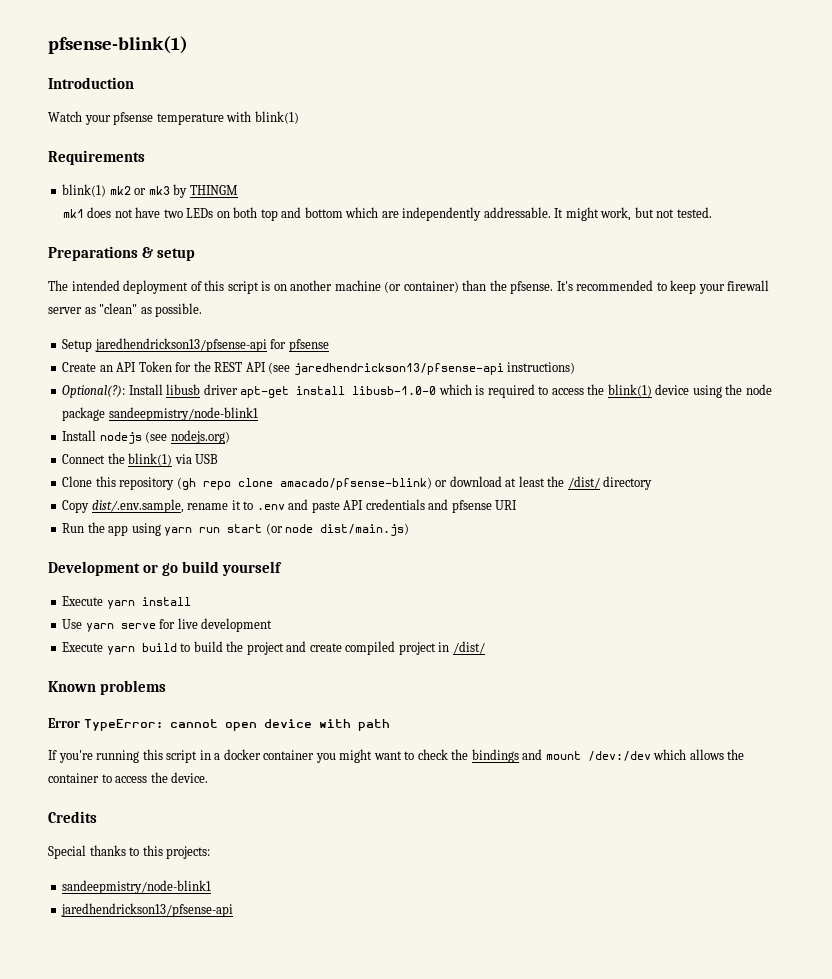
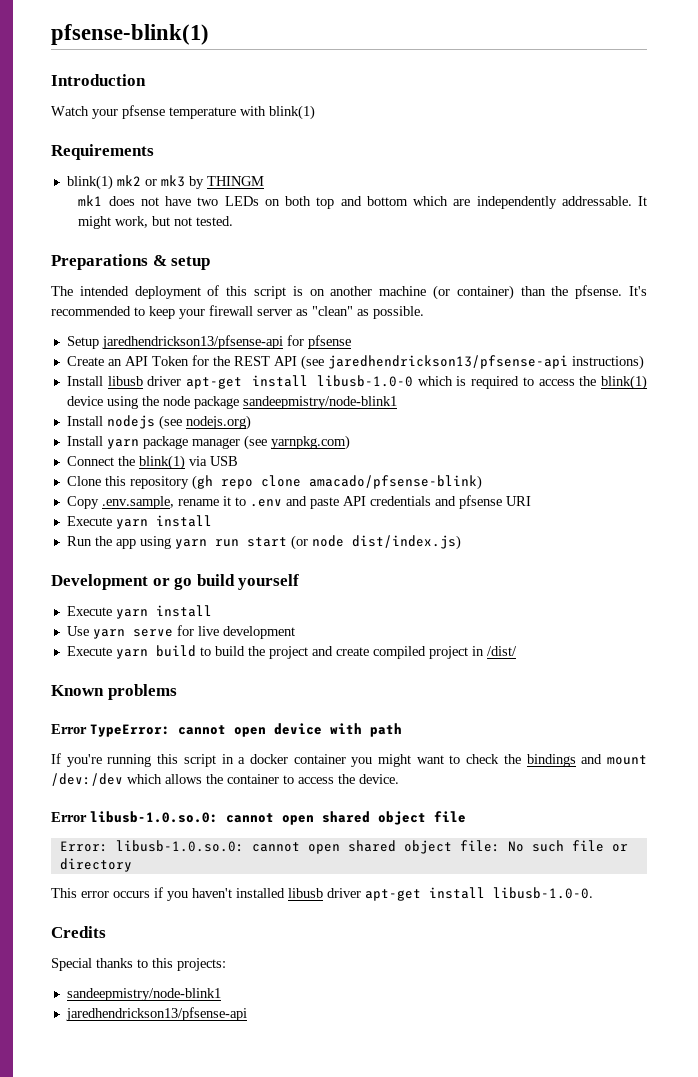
- Optional(?): Install libusb driver apt-get install libusb-1.0-0 which is required to access the blink(1) device using the node package sandeepmistry/node-blink1
+ Install libusb driver apt-get install libusb-1.0-0 which is required to access the blink(1) device using the node package sandeepmistry/node-blink1
+ Install yarn package manager (see yarnpkg.com)
- Clone this repository (gh repo clone amacado/pfsense-blink) or download at least the /dist/ directory
+ Clone this repository (gh repo clone amacado/pfsense-blink)
- Copy dist/.env.sample, rename it to .env and paste API credentials and pfsense URI
+ Copy .env.sample, rename it to .env and paste API credentials and pfsense URI
+ Execute yarn install
- Run the app using yarn run start (or node dist/main.js)
+ Run the app using yarn run start (or node dist/index.js)
+ Error libusb-1.0.so.0: cannot open shared object file
+ Error: libusb-1.0.so.0: cannot open shared object file: No such file or directory
+ This error occurs if you haven't installed libusb driver apt-get install libusb-1.0-0.

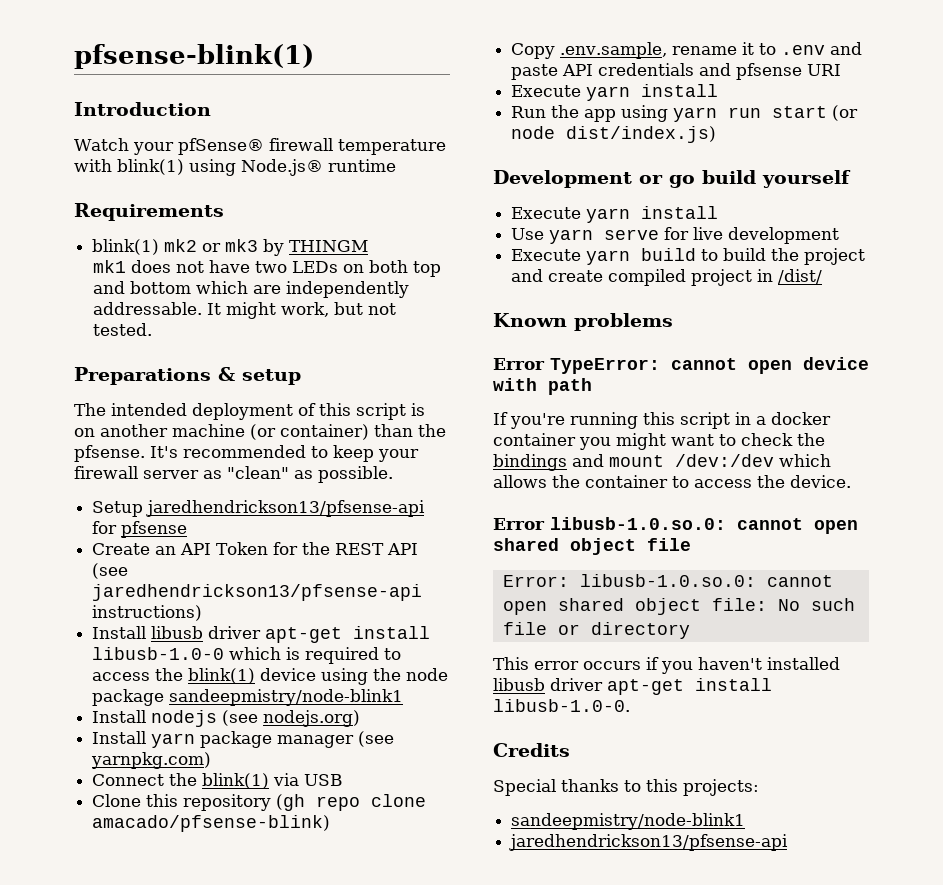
- Watch your pfsense temperature with blink(1)
+ Watch your pfSense® firewall temperature with blink(1) using Node.js® runtime

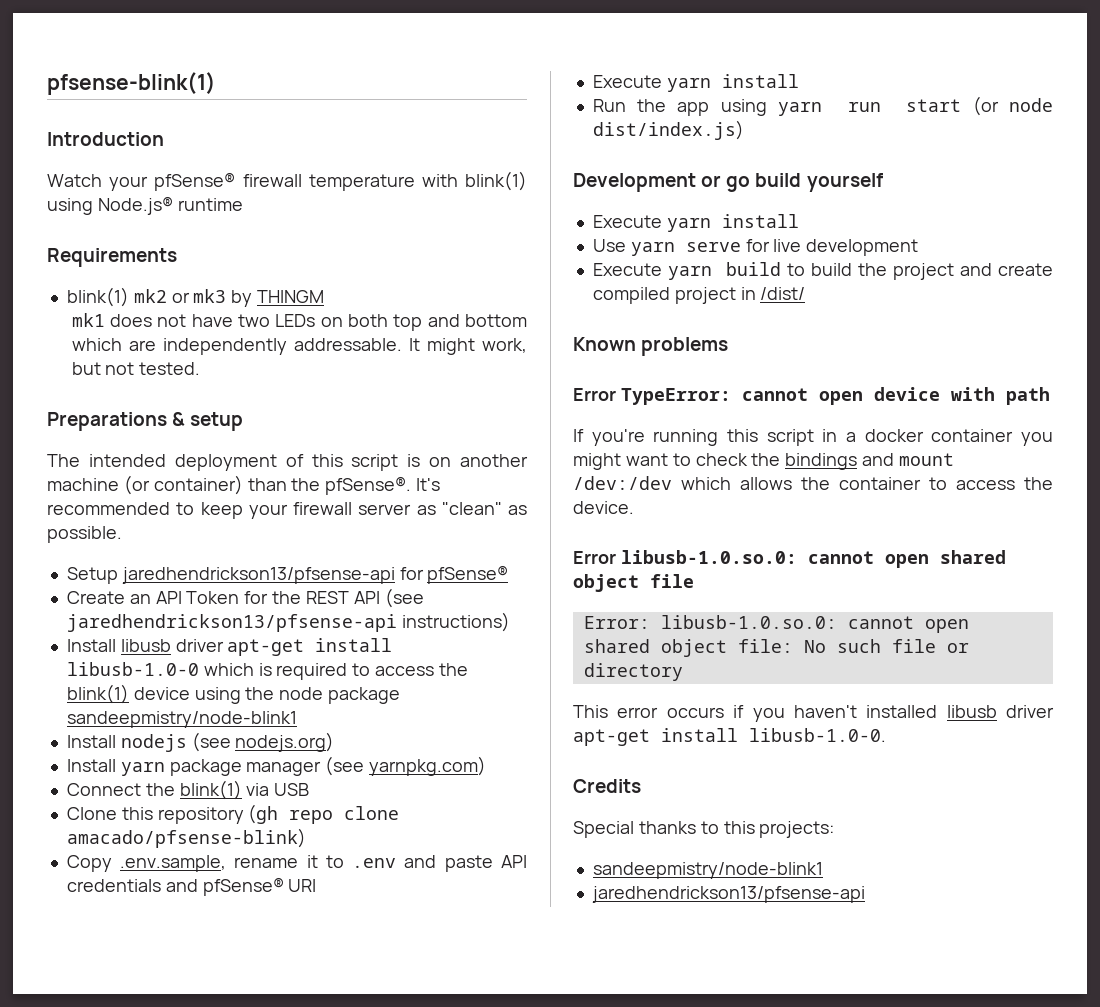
- The intended deployment of this script is on another machine (or container) than the pfsense.
+ The intended deployment of this script is on another machine (or container) than the pfSense®.
- Setup jaredhendrickson13/pfsense-api for pfsense
+ Setup jaredhendrickson13/pfsense-api for pfSense®
- Copy .env.sample, rename it to .env and paste API credentials and pfsense URI
+ Copy .env.sample, rename it to .env and paste API credentials and pfSense® URI

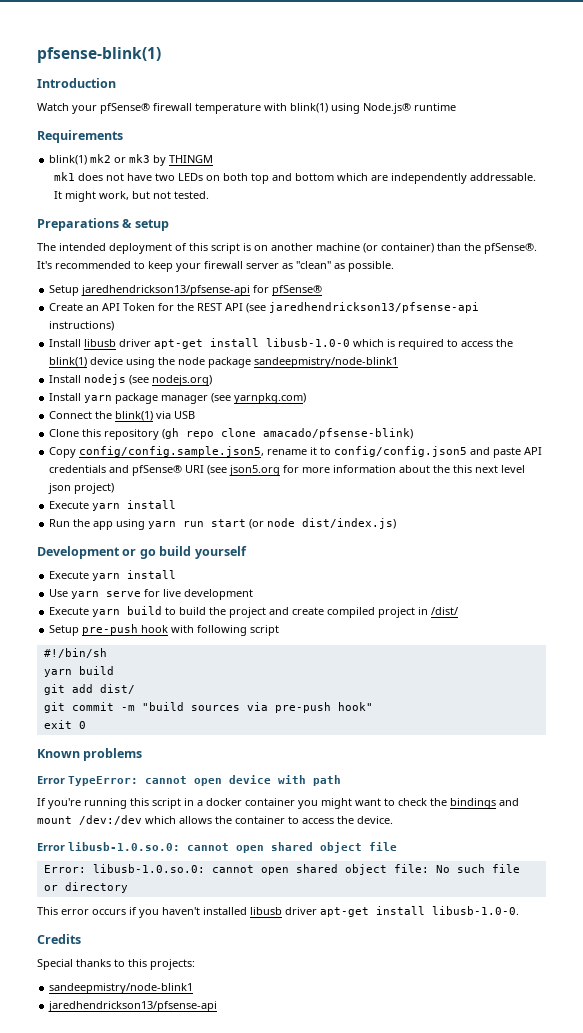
- Copy .env.sample, rename it to .env and paste API credentials and pfSense® URI
+ Copy config/config.sample.json5, rename it to config/config.json5 and paste API credentials and pfSense® URI (see json5.org for more information about the this next level json project)
+ Setup pre-push hook with following script
+ #!/bin/sh
+ yarn build
+ git add dist/
+ git commit -m "build sources via pre-push hook"
+ exit 0

